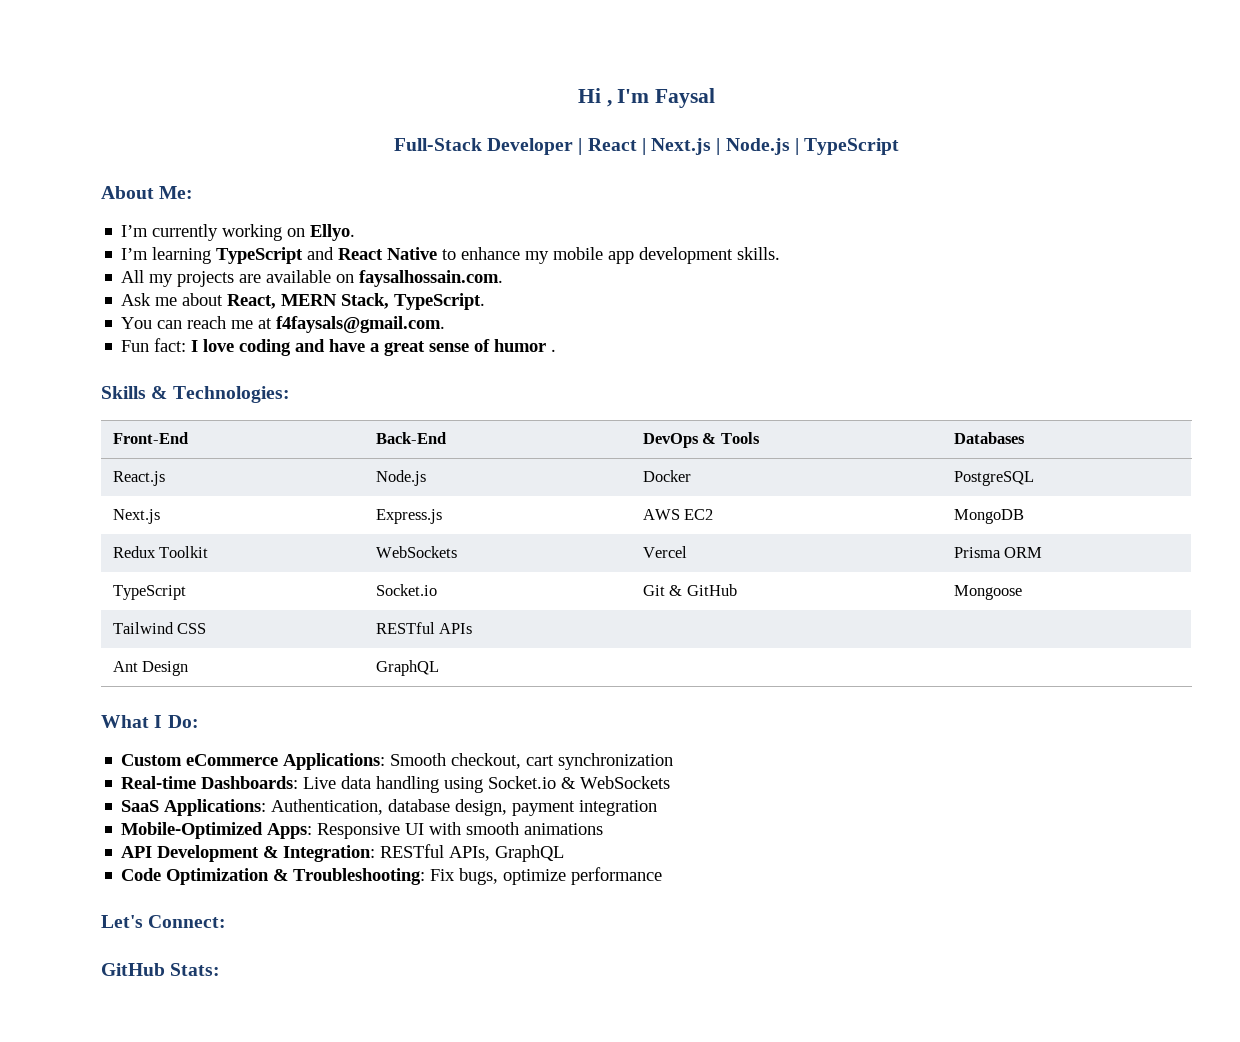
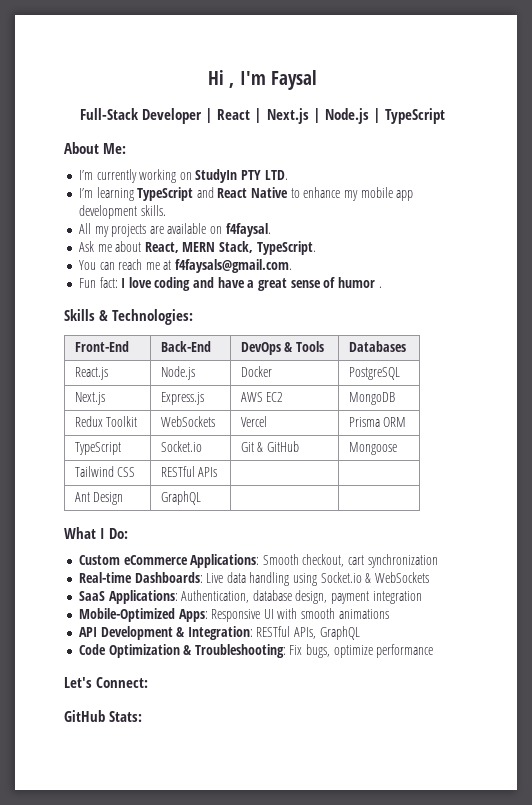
- I’m currently working on Ellyo.
+ I’m currently working on StudyIn PTY LTD.
- All my projects are available on faysalhossain.com.
+ All my projects are available on f4faysal.

